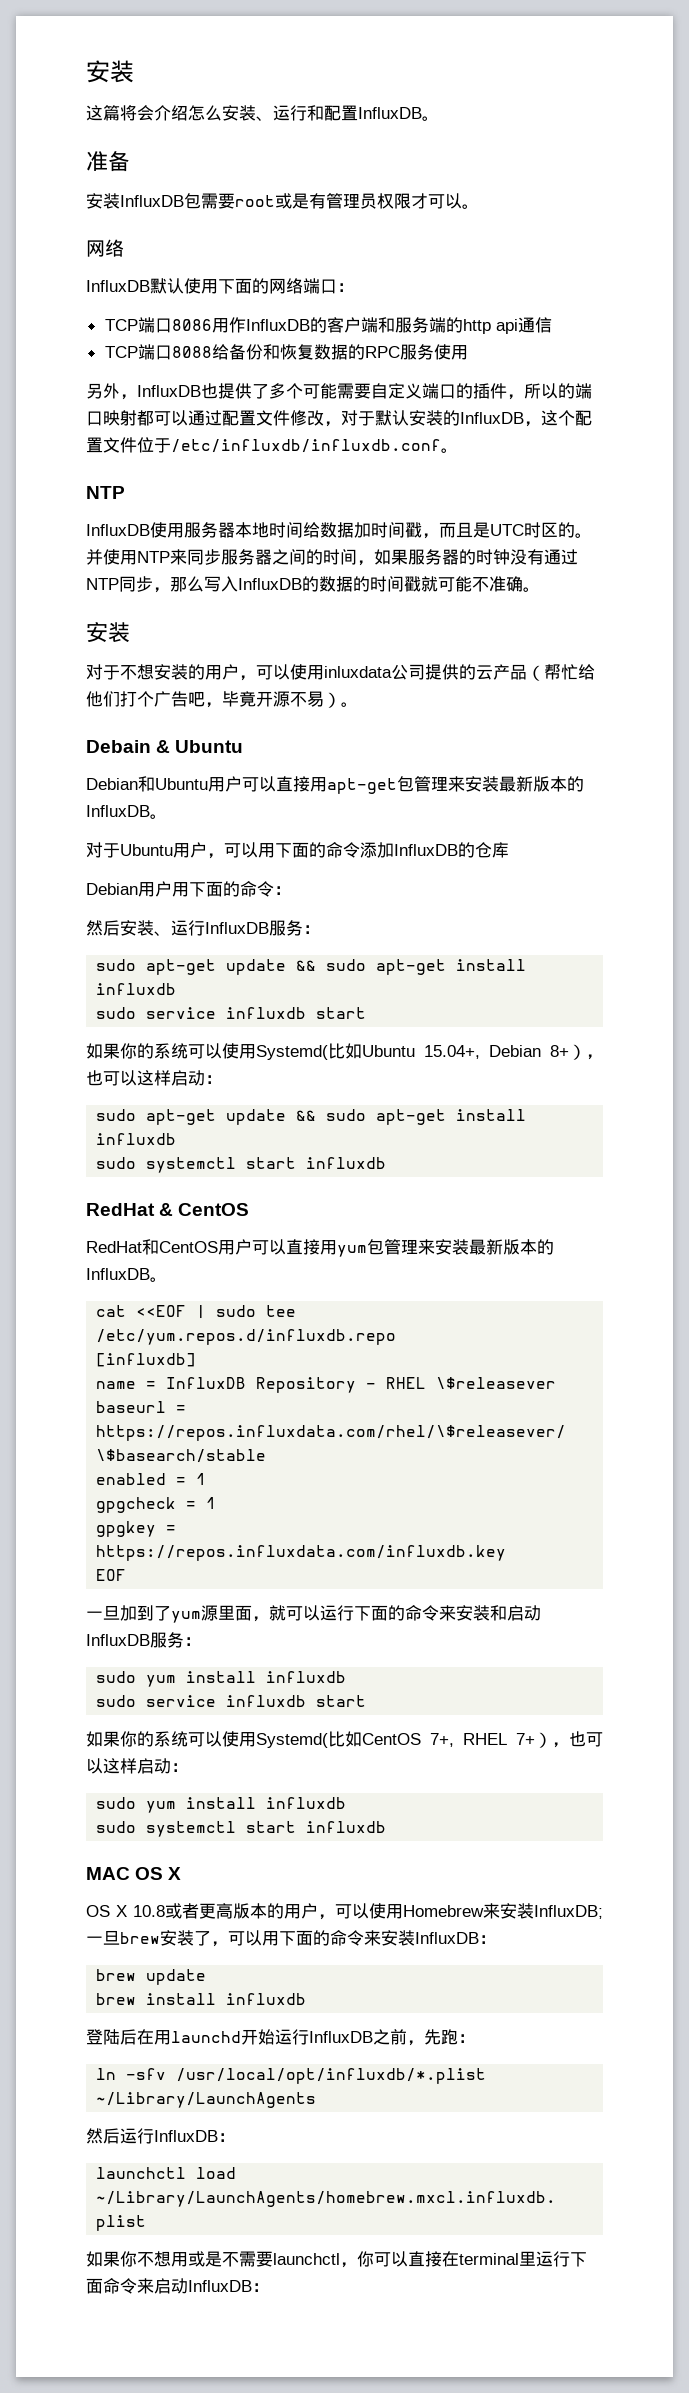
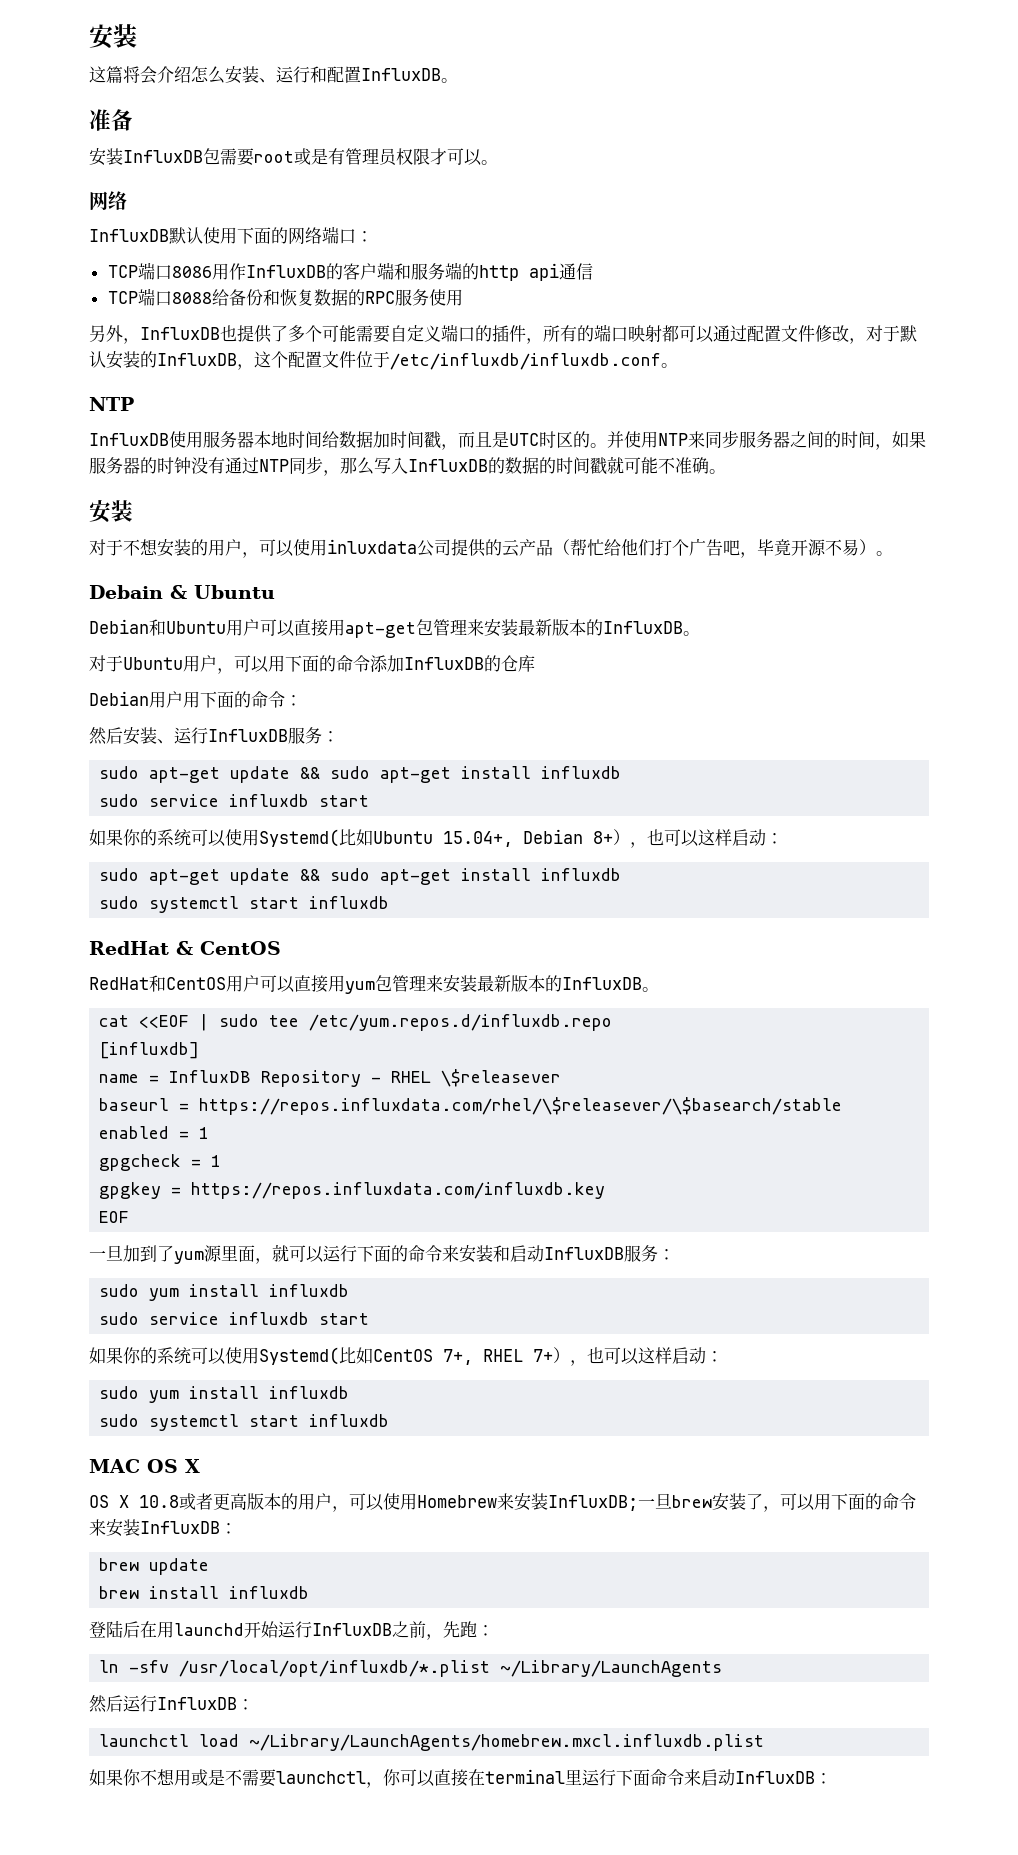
- 另外，InfluxDB也提供了多个可能需要自定义端口的插件，所以的端口映射都可以通过配置文件修改，对于默认安装的InfluxDB，这个配置文件位于/etc/influxdb/influxdb.conf。
+ 另外，InfluxDB也提供了多个可能需要自定义端口的插件，所有的端口映射都可以通过配置文件修改，对于默认安装的InfluxDB，这个配置文件位于/etc/influxdb/influxdb.conf。

